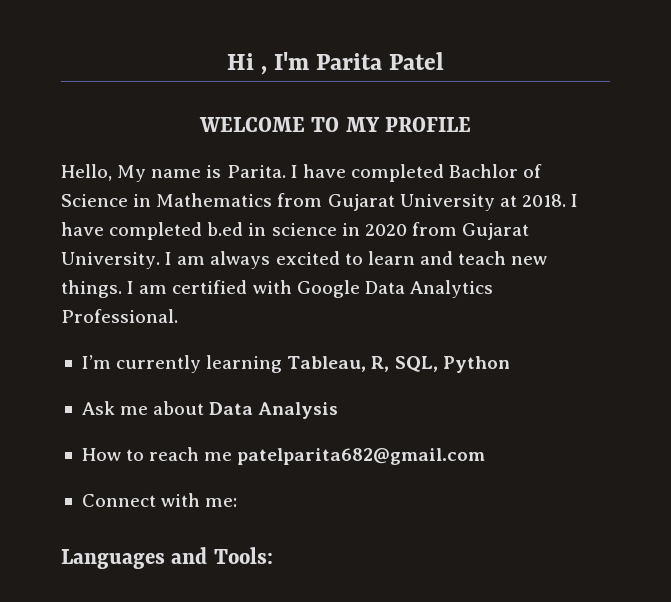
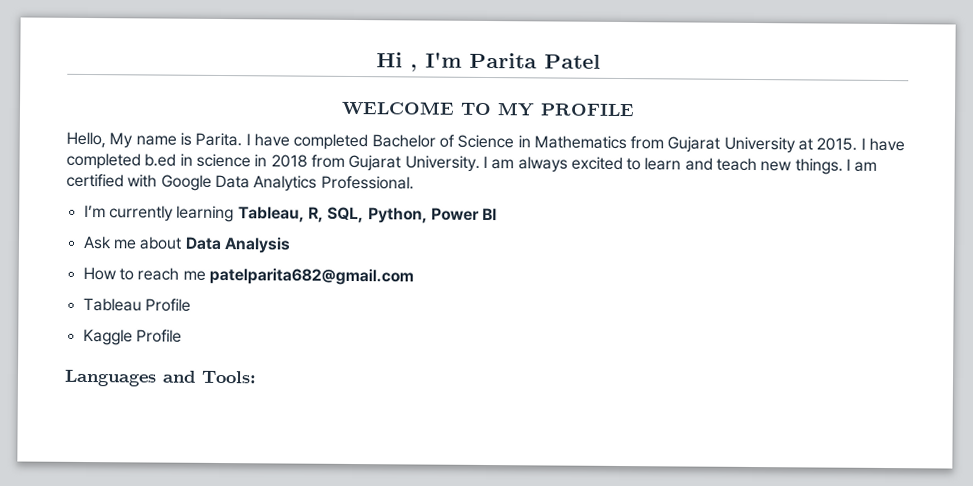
- I have completed Bachlor of Science in Mathematics from Gujarat University at 2018.
+ I have completed Bachelor of Science in Mathematics from Gujarat University at 2015.
- I have completed b.ed in science in 2020 from Gujarat University.
+ I have completed b.ed in science in 2018 from Gujarat University.
- I’m currently learning Tableau, R, SQL, Python
+ I’m currently learning Tableau, R, SQL, Python, Power BI
- Connect with me:
+ Tableau Profile
+ Kaggle Profile

